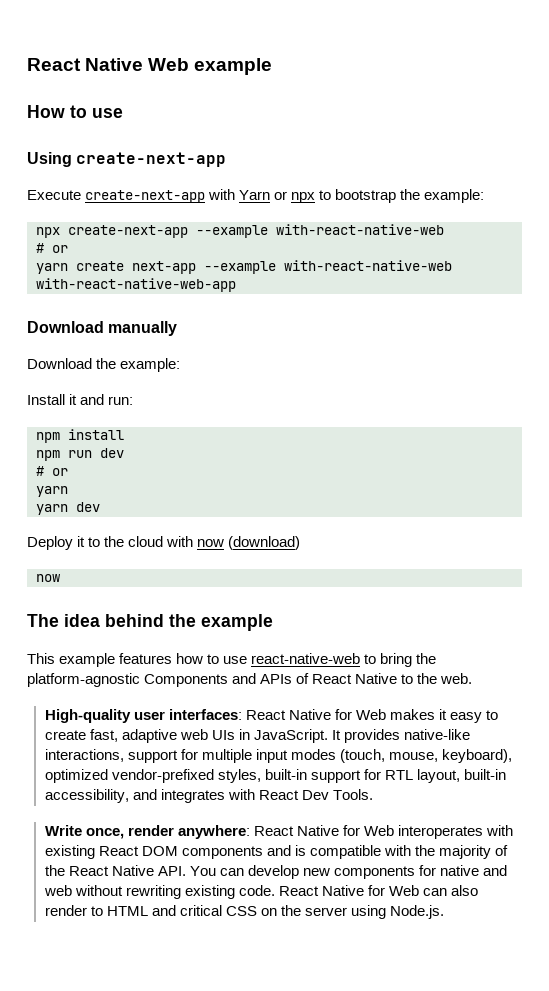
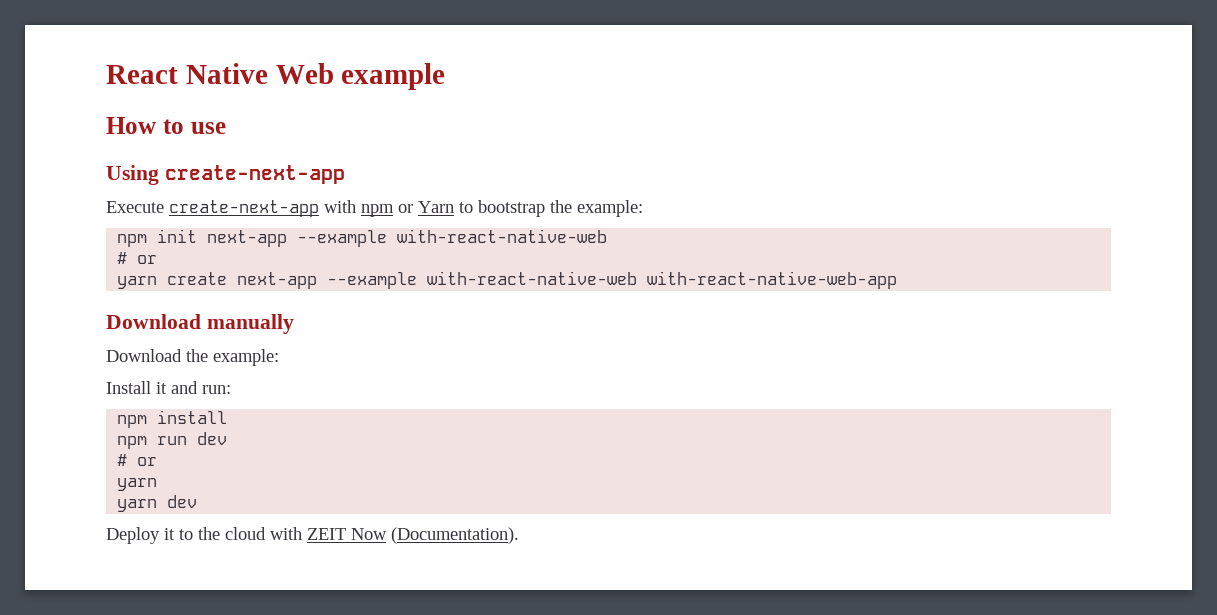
- Execute create-next-app with Yarn or npx to bootstrap the example:
+ Execute create-next-app with npm or Yarn to bootstrap the example:
- npx create-next-app --example with-react-native-web
+ npm init next-app --example with-react-native-web
- Deploy it to the cloud with now (download)
- now
- The idea behind the example
- This example features how to use react-native-web to bring the platform-agnostic Components and APIs of React Native to the web.
- High-quality user interfaces: React Native for Web makes it easy to create fast, adaptive web UIs in JavaScript. It provides native-like interactions, support for multiple input modes (touch, mouse, keyboard), optimized vendor-prefixed styles, built-in support for RTL layout, built-in accessibility, and integrates with React Dev Tools.
- Write once, render anywhere: React Native for Web interoperates with existing React DOM components and is compatible with the majority of the React Native API. You can develop new components for native and web without rewriting existing code. React Native for Web can also render to HTML and critical CSS on the server using Node.js.
+ Deploy it to the cloud with ZEIT Now (Documentation).

